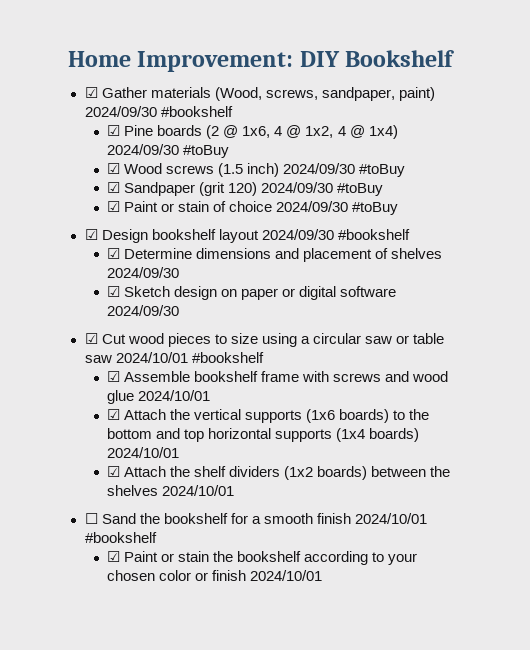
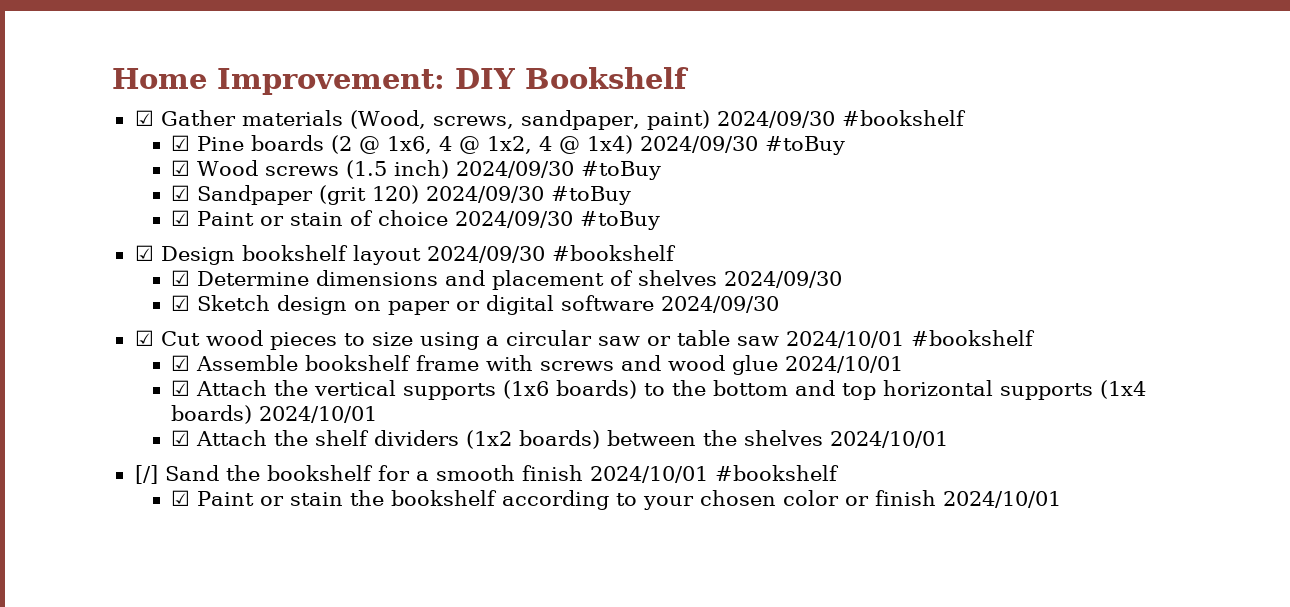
- ☐ Sand the bookshelf for a smooth finish 2024/10/01 #bookshelf
+ [/] Sand the bookshelf for a smooth finish 2024/10/01 #bookshelf

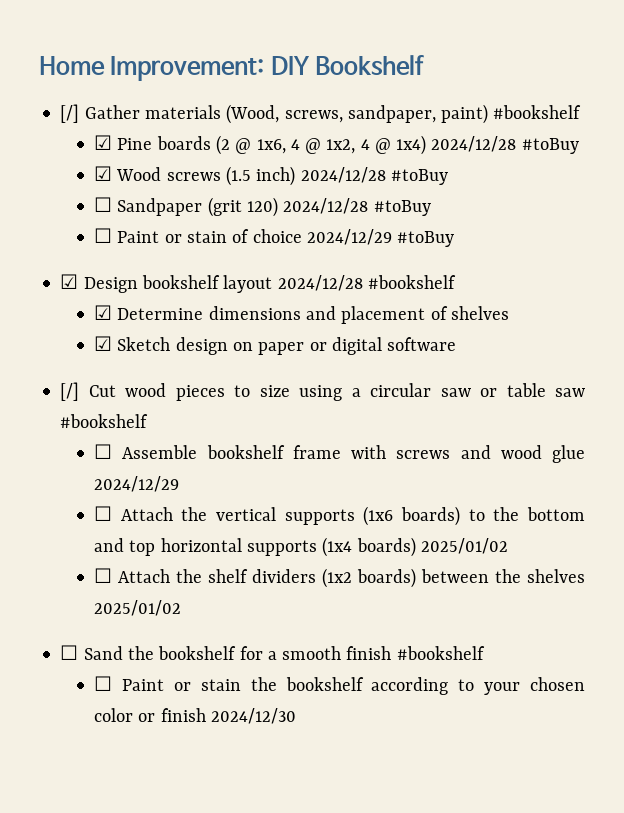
- ☑ Gather materials (Wood, screws, sandpaper, paint) 2024/09/30 #bookshelf
+ [/] Gather materials (Wood, screws, sandpaper, paint) #bookshelf
- ☑ Pine boards (2 @ 1x6, 4 @ 1x2, 4 @ 1x4) 2024/09/30 #toBuy
+ ☑ Pine boards (2 @ 1x6, 4 @ 1x2, 4 @ 1x4) 2024/12/28 #toBuy
- ☑ Wood screws (1.5 inch) 2024/09/30 #toBuy
- ☑ Sandpaper (grit 120) 2024/09/30 #toBuy
- ☑ Paint or stain of choice 2024/09/30 #toBuy
+ ☑ Wood screws (1.5 inch) 2024/12/28 #toBuy
+ ☐ Sandpaper (grit 120) 2024/12/28 #toBuy
+ ☐ Paint or stain of choice 2024/12/29 #toBuy
- ☑ Design bookshelf layout 2024/09/30 #bookshelf
+ ☑ Design bookshelf layout 2024/12/28 #bookshelf
- ☑ Determine dimensions and placement of shelves 2024/09/30
+ ☑ Determine dimensions and placement of shelves
- ☑ Sketch design on paper or digital software 2024/09/30
- ☑ Cut wood pieces to size using a circular saw or table saw 2024/10/01 #bookshelf
- ☑ Assemble bookshelf frame with screws and wood glue 2024/10/01
- ☑ Attach the vertical supports (1x6 boards) to the bottom and top horizontal supports (1x4 boards) 2024/10/01
- ☑ Attach the shelf dividers (1x2 boards) between the shelves 2024/10/01
- [/] Sand the bookshelf for a smooth finish 2024/10/01 #bookshelf
- ☑ Paint or stain the bookshelf according to your chosen color or finish 2024/10/01
+ ☑ Sketch design on paper or digital software
+ [/] Cut wood pieces to size using a circular saw or table saw #bookshelf
+ ☐ Assemble bookshelf frame with screws and wood glue 2024/12/29
+ ☐ Attach the vertical supports (1x6 boards) to the bottom and top horizontal supports (1x4 boards) 2025/01/02
+ ☐ Attach the shelf dividers (1x2 boards) between the shelves 2025/01/02
+ ☐ Sand the bookshelf for a smooth finish #bookshelf
+ ☐ Paint or stain the bookshelf according to your chosen color or finish 2024/12/30

